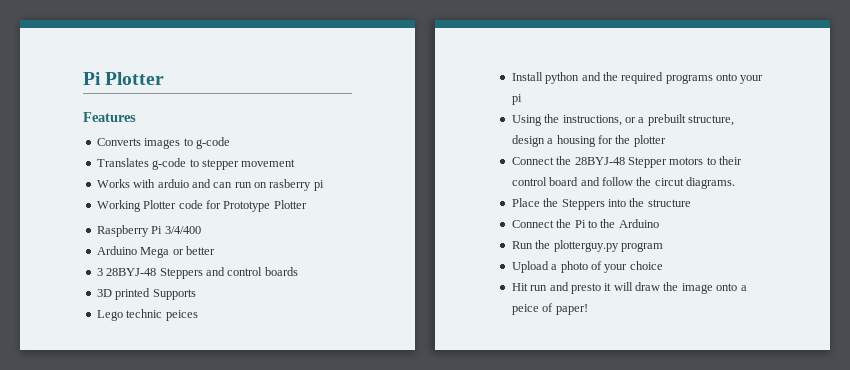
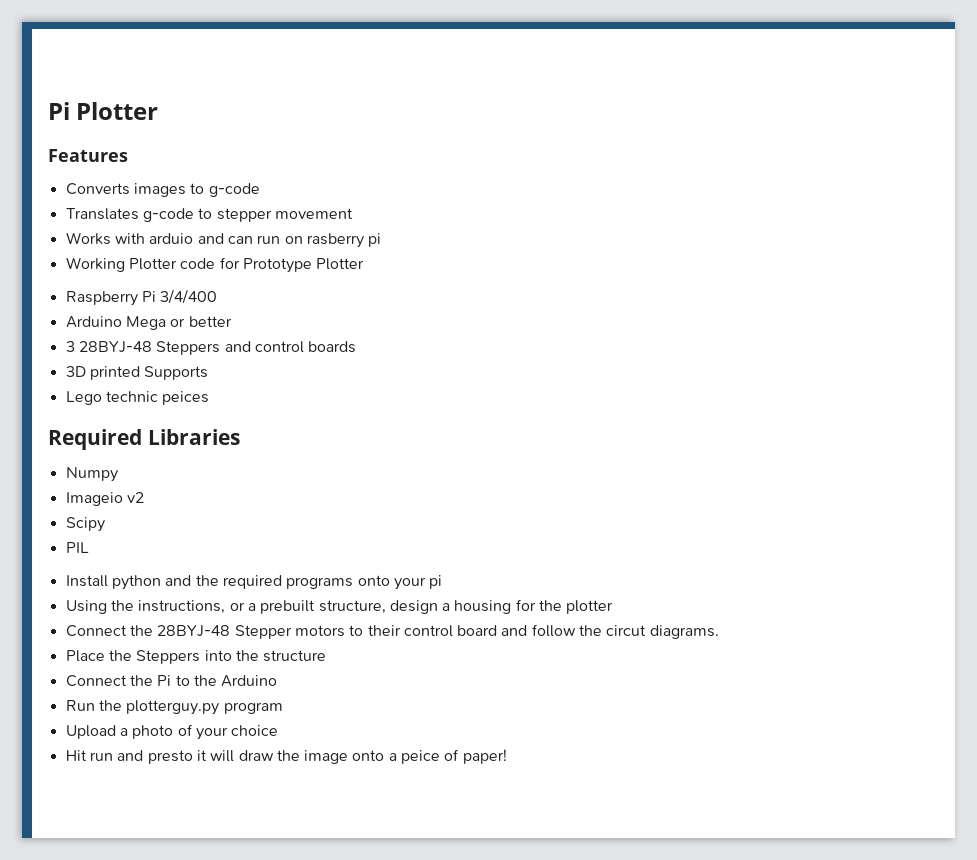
+ Required Libraries
+ Numpy
+ Imageio v2
+ Scipy
+ PIL

